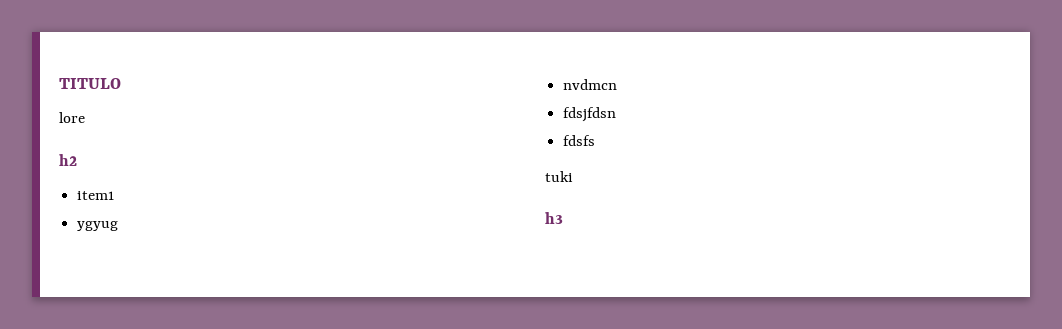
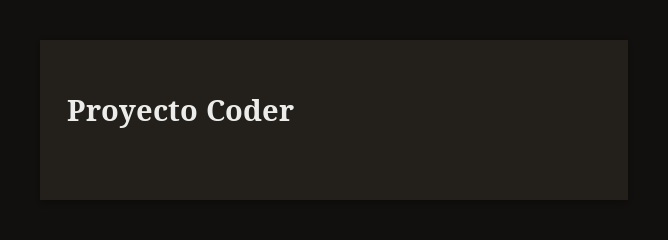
- TITULO
- lore
- h2
- item1
- ygyug
- nvdmcn
- fdsjfdsn
- fdsfs
- tuki
- h3
+ Proyecto Coder

